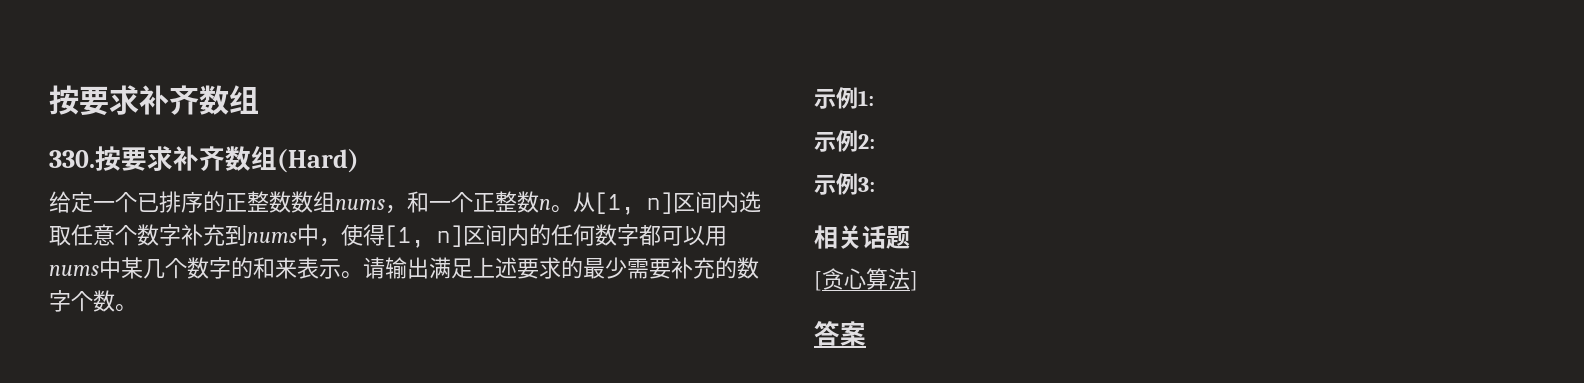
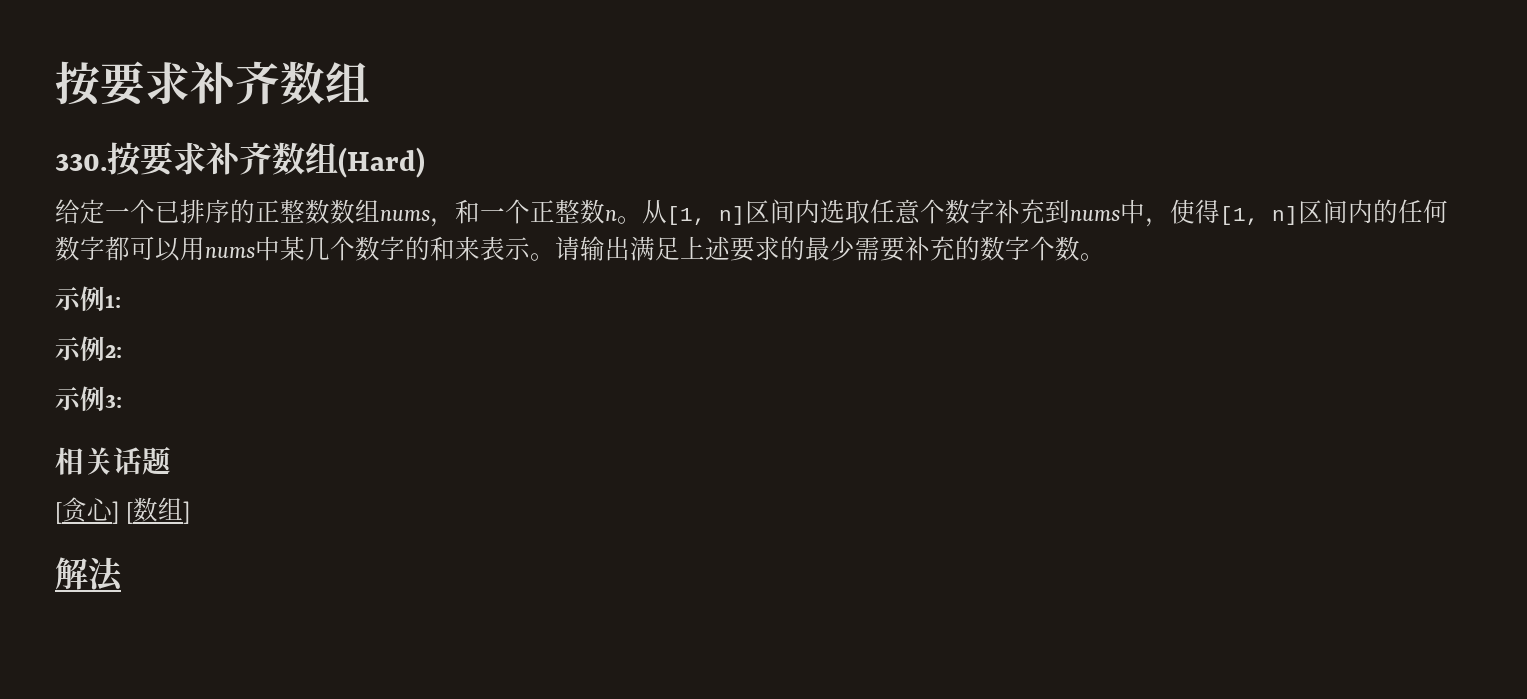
- [贪心算法]
+ [贪心] [数组]
- 答案
+ 解法

